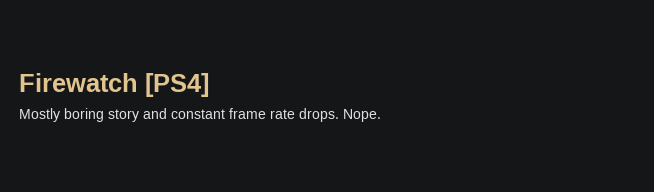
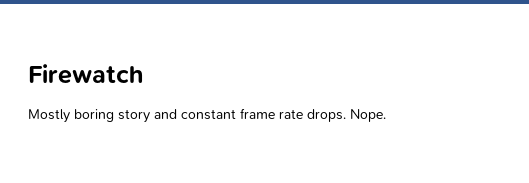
- Firewatch [PS4]
+ Firewatch

